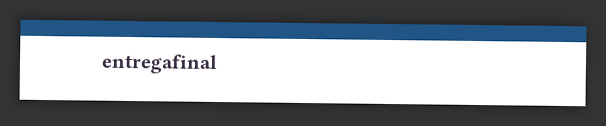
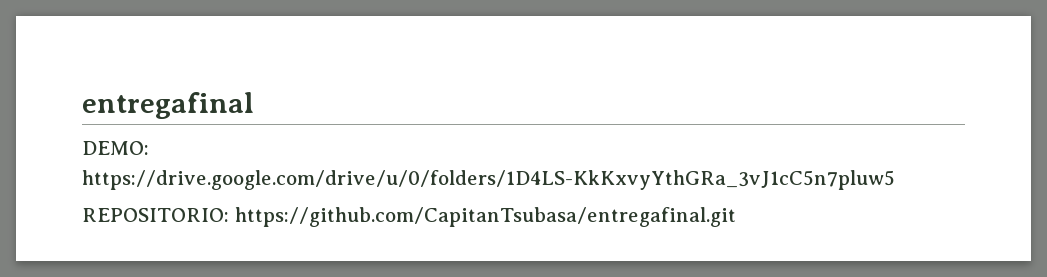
+ DEMO: https://drive.google.com/drive/u/0/folders/1D4LS-KkKxvyYthGRa_3vJ1cC5n7pluw5
+ REPOSITORIO: https://github.com/CapitanTsubasa/entregafinal.git

